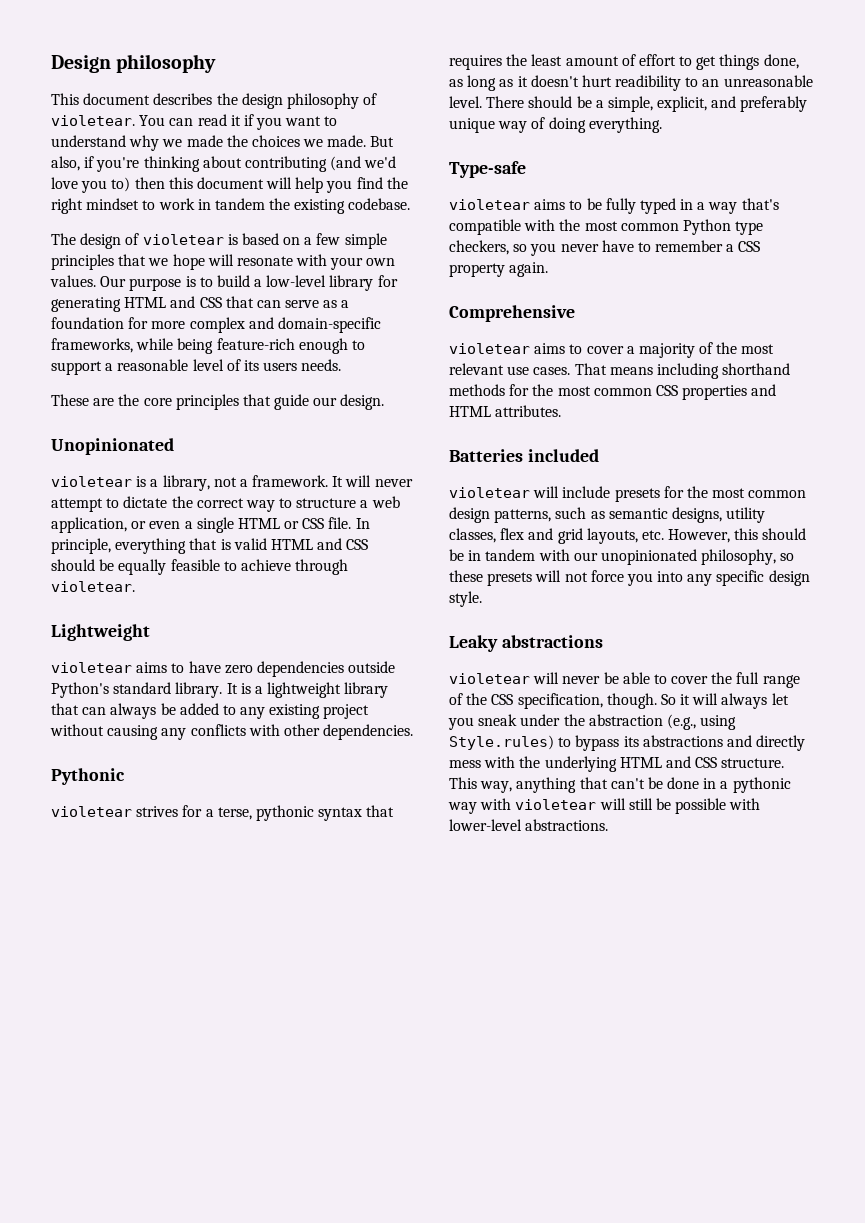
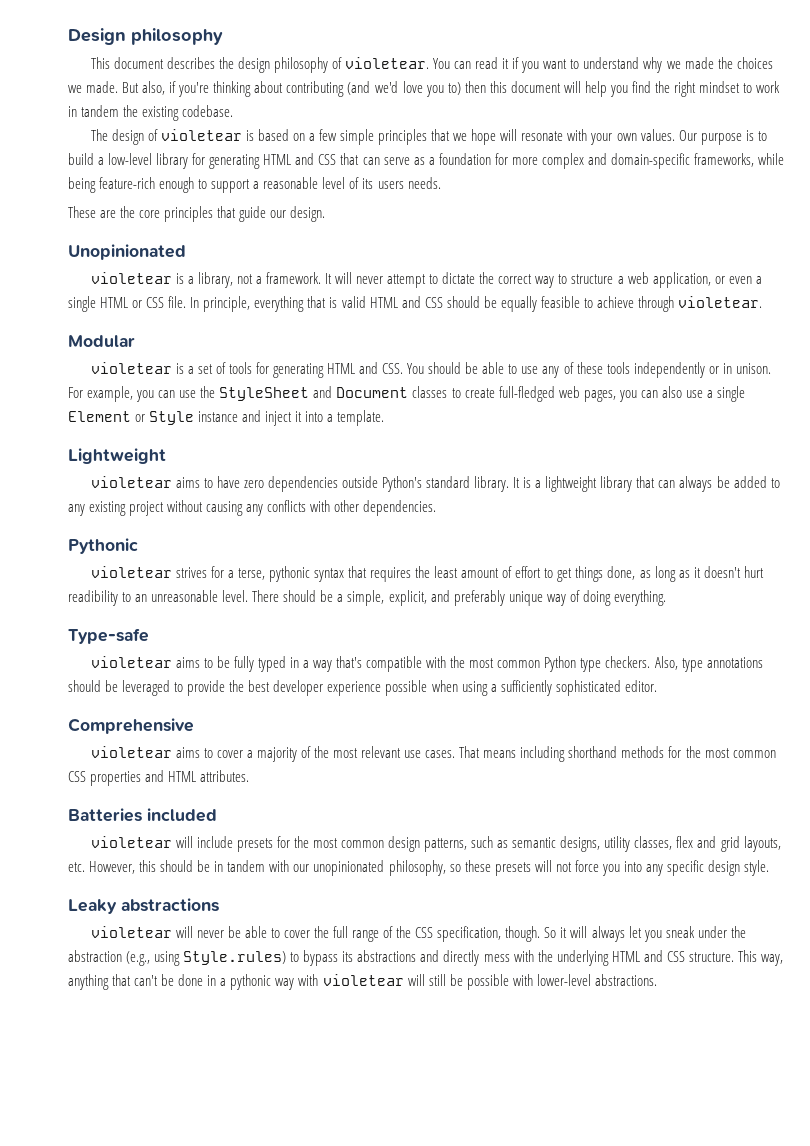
+ Modular
+ violetear is a set of tools for generating HTML and CSS. You should be able to use any of these tools independently or in unison. For example, you can use the StyleSheet and Document classes to create full-fledged web pages, you can also use a single Element or Style instance and inject it into a template.
- violetear aims to be fully typed in a way that's compatible with the most common Python type checkers, so you never have to remember a CSS property again.
+ violetear aims to be fully typed in a way that's compatible with the most common Python type checkers. Also, type annotations should be leveraged to provide the best developer experience possible when using a sufficiently sophisticated editor.

